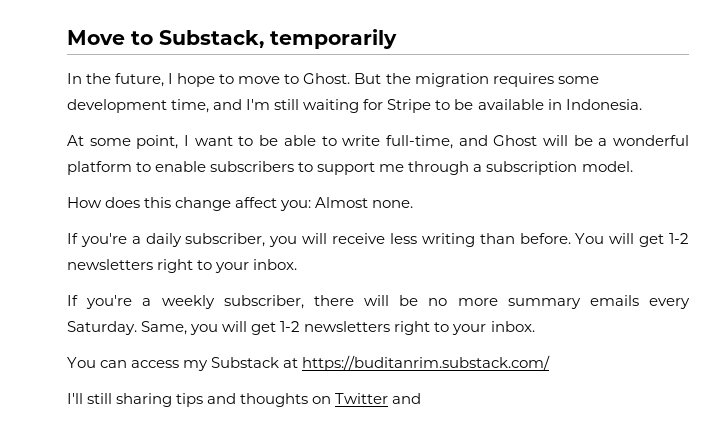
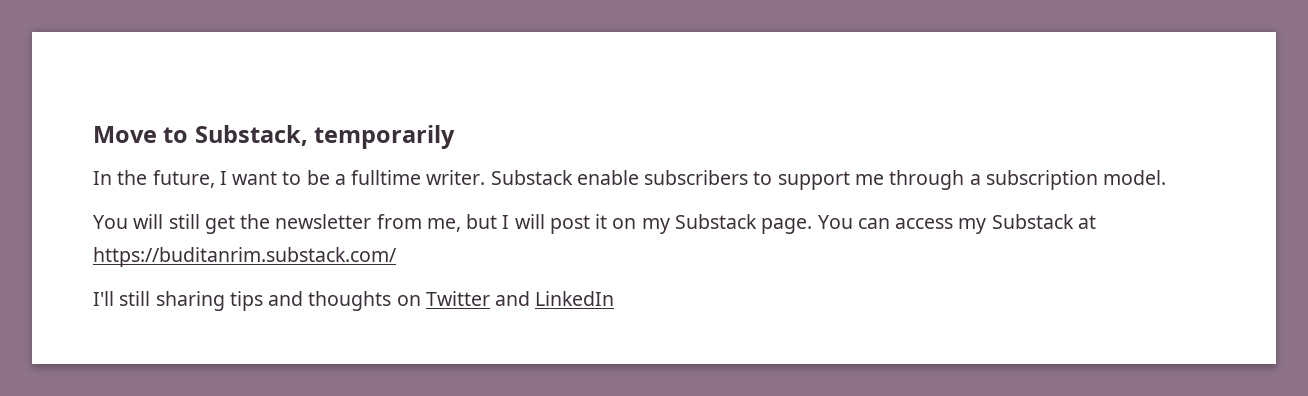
- In the future, I hope to move to Ghost. But the migration requires some development time, and I'm still waiting for Stripe to be available in Indonesia.
- At some point, I want to be able to write full-time, and Ghost will be a wonderful platform to enable subscribers to support me through a subscription model.
+ In the future, I want to be a fulltime writer. Substack enable subscribers to support me through a subscription model.
- How does this change affect you: Almost none.
- If you're a daily subscriber, you will receive less writing than before. You will get 1-2 newsletters right to your inbox.
- If you're a weekly subscriber, there will be no more summary emails every Saturday. Same, you will get 1-2 newsletters right to your inbox.
- You can access my Substack at https://buditanrim.substack.com/
+ You will still get the newsletter from me, but I will post it on my Substack page. You can access my Substack at https://buditanrim.substack.com/
- I'll still sharing tips and thoughts on Twitter and
+ I'll still sharing tips and thoughts on Twitter and LinkedIn

